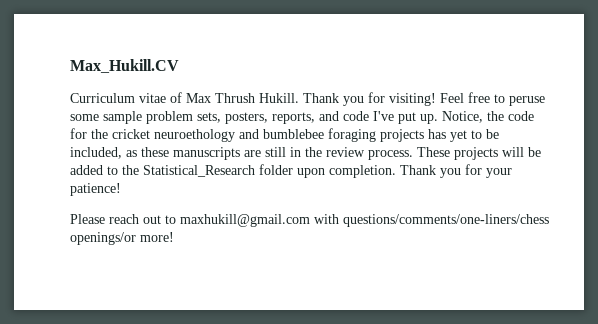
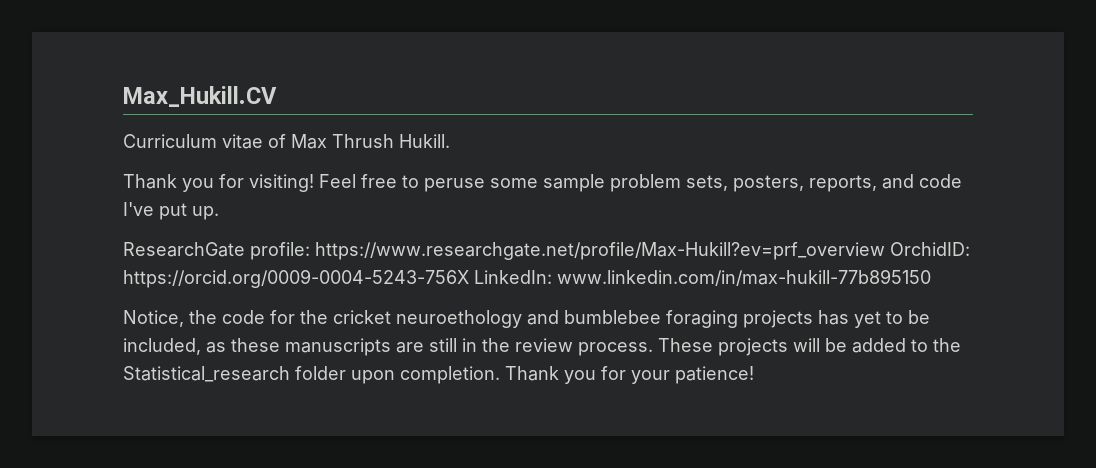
- Curriculum vitae of Max Thrush Hukill. Thank you for visiting!
+ Curriculum vitae of Max Thrush Hukill.
+ Thank you for visiting!
- Feel free to peruse some sample problem sets, posters, reports, and code I've put up. Notice, the code for the cricket neuroethology and bumblebee foraging projects has yet to be included, as these manuscripts are still in the review process.
+ Feel free to peruse some sample problem sets, posters, reports, and code I've put up.
+ ResearchGate profile: https://www.researchgate.net/profile/Max-Hukill?ev=prf_overview OrchidID: https://orcid.org/0009-0004-5243-756X LinkedIn: www.linkedin.com/in/max-hukill-77b895150
+ Notice, the code for the cricket neuroethology and bumblebee foraging projects has yet to be included, as these manuscripts are still in the review process.
- These projects will be added to the Statistical_Research folder upon completion.
+ These projects will be added to the Statistical_research folder upon completion.
- Please reach out to maxhukill@gmail.com with questions/comments/one-liners/chess openings/or more!

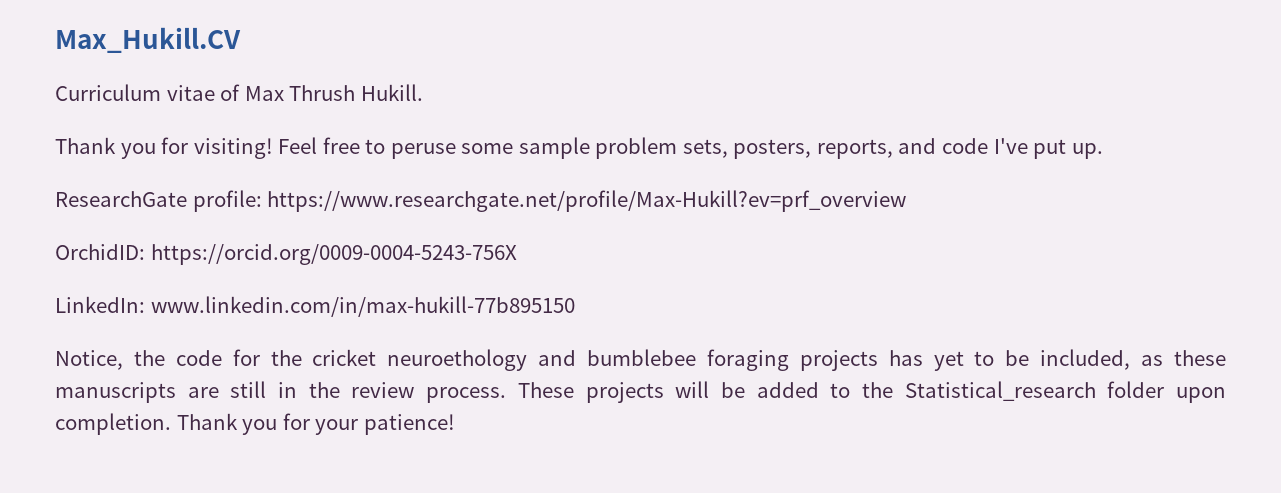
- ResearchGate profile: https://www.researchgate.net/profile/Max-Hukill?ev=prf_overview OrchidID: https://orcid.org/0009-0004-5243-756X LinkedIn: www.linkedin.com/in/max-hukill-77b895150
+ ResearchGate profile: https://www.researchgate.net/profile/Max-Hukill?ev=prf_overview
+ OrchidID: https://orcid.org/0009-0004-5243-756X
+ LinkedIn: www.linkedin.com/in/max-hukill-77b895150

